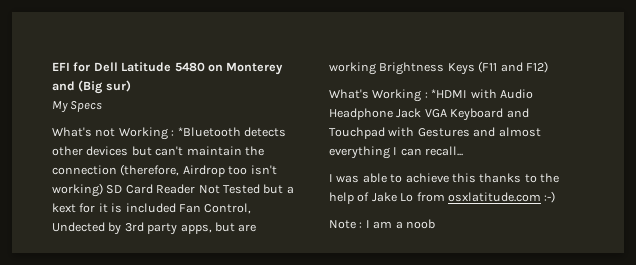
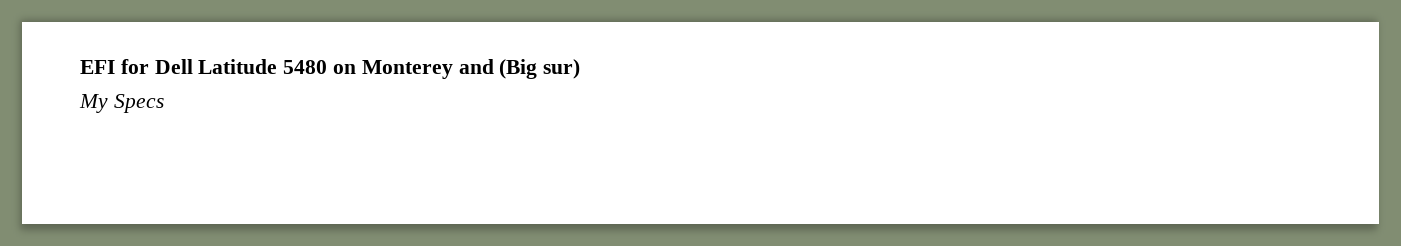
- What's not Working : *Bluetooth detects other devices but can't maintain the connection (therefore, Airdrop too isn't working) SD Card Reader Not Tested but a kext for it is included Fan Control, Undected by 3rd party apps, but are working Brightness Keys (F11 and F12)
- What's Working : *HDMI with Audio Headphone Jack VGA Keyboard and Touchpad with Gestures and almost everything I can recall...
- I was able to achieve this thanks to the help of Jake Lo from osxlatitude.com :-)
- Note : I am a noob

